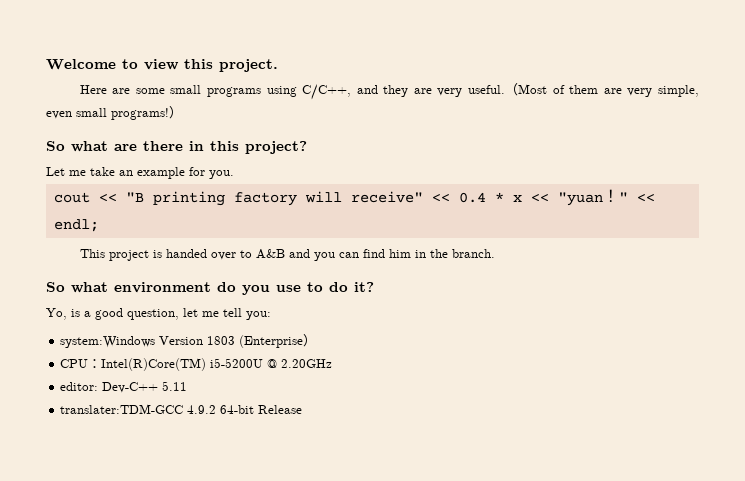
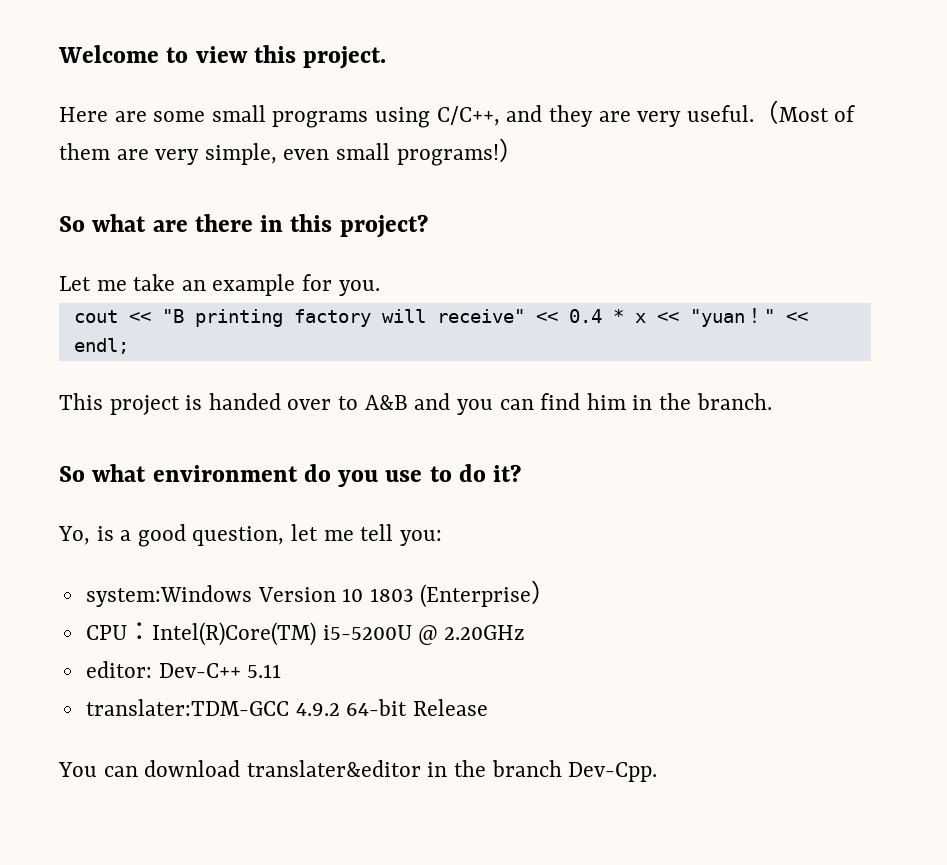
- system:Windows Version 1803 (Enterprise）
+ system:Windows Version 10 1803 (Enterprise）
+ You can download translater&editor in the branch Dev-Cpp.

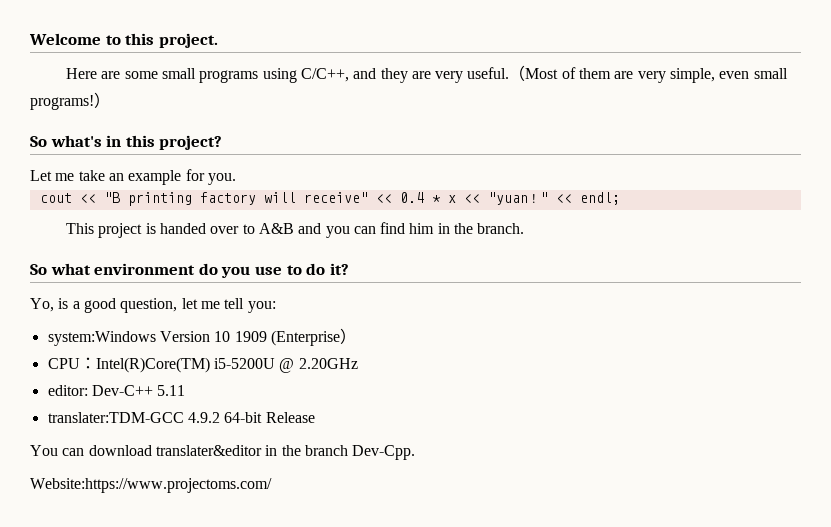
- Welcome to view this project.
+ Welcome to this project.
- So what are there in this project?
+ So what's in this project?
- system:Windows Version 10 1803 (Enterprise）
+ system:Windows Version 10 1909 (Enterprise）
+ Website:https://www.projectoms.com/

